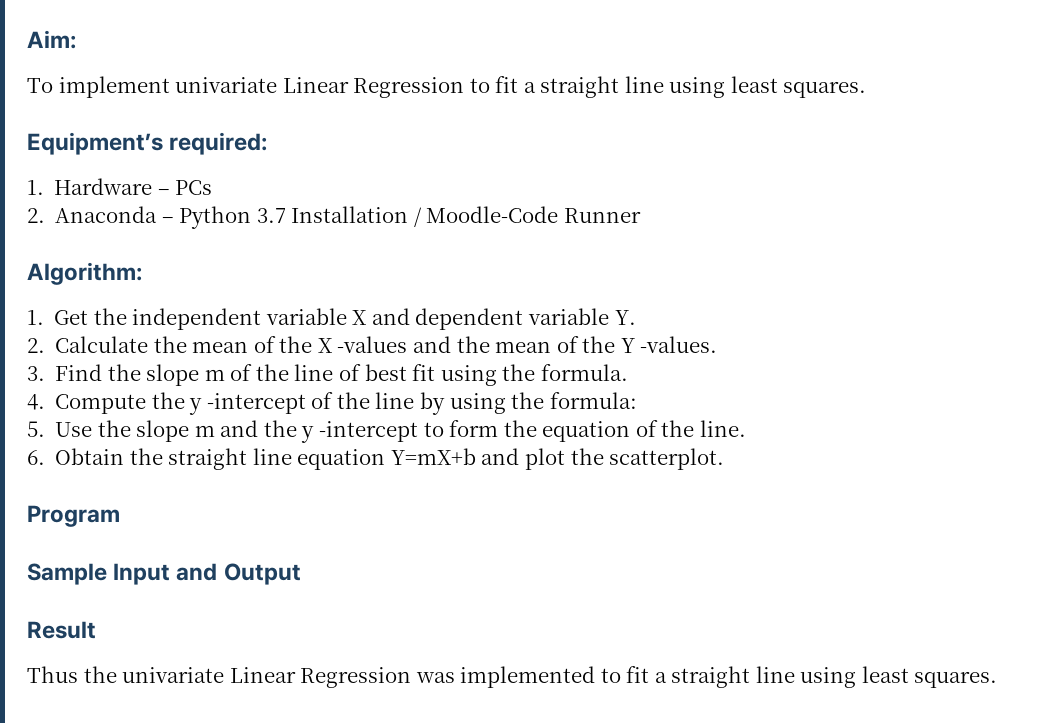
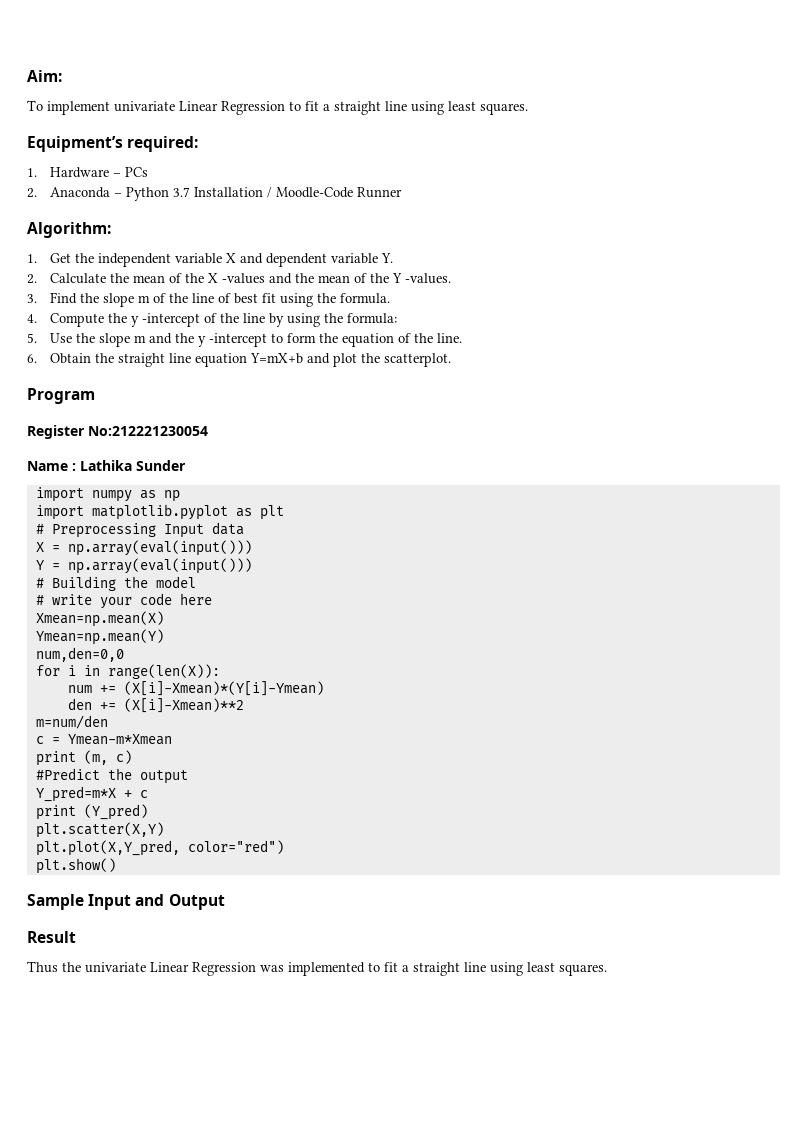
+ Register No:212221230054
+ Name : Lathika Sunder
+ import numpy as np
+ import matplotlib.pyplot as plt
+ # Preprocessing Input data
+ X = np.array(eval(input()))
+ Y = np.array(eval(input()))
+ # Building the model
+ # write your code here
+ Xmean=np.mean(X)
+ Ymean=np.mean(Y)
+ num,den=0,0
+ for i in range(len(X)):
+ num += (X[i]-Xmean)*(Y[i]-Ymean)
+ den += (X[i]-Xmean)**2
+ m=num/den
+ c = Ymean-m*Xmean
+ print (m, c)
+ #Predict the output
+ Y_pred=m*X + c
+ print (Y_pred)
+ plt.scatter(X,Y)
+ plt.plot(X,Y_pred, color="red")
+ plt.show()

